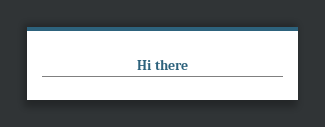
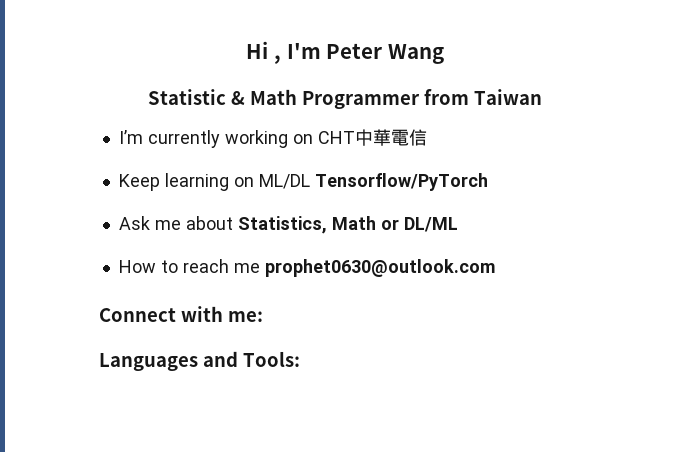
- Hi there
+ Hi , I'm Peter Wang
+ Statistic & Math Programmer from Taiwan
+ I’m currently working on CHT中華電信
+ Keep learning on ML/DL Tensorflow/PyTorch
+ Ask me about Statistics, Math or DL/ML
+ How to reach me prophet0630@outlook.com
+ Connect with me:
+ Languages and Tools:

